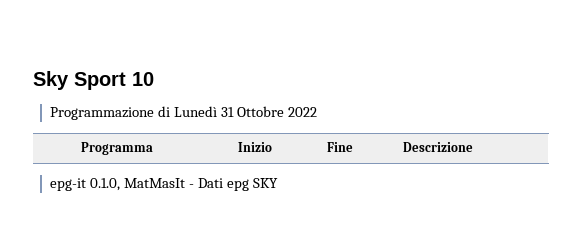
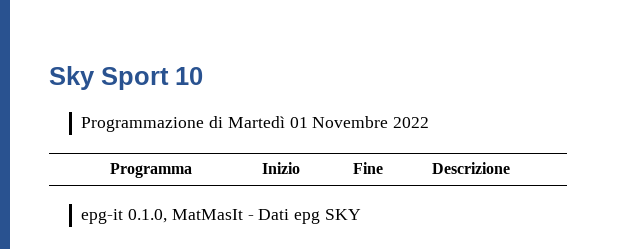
- Programmazione di Lunedì 31 Ottobre 2022
+ Programmazione di Martedì 01 Novembre 2022

